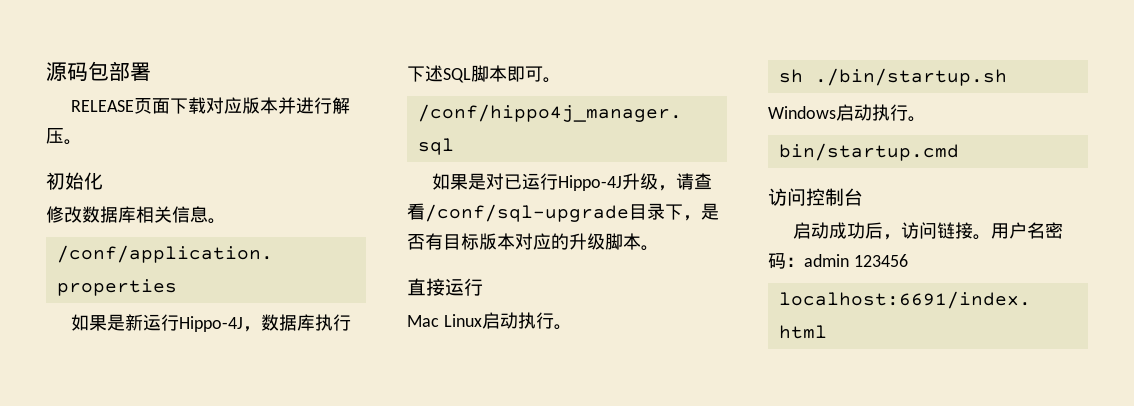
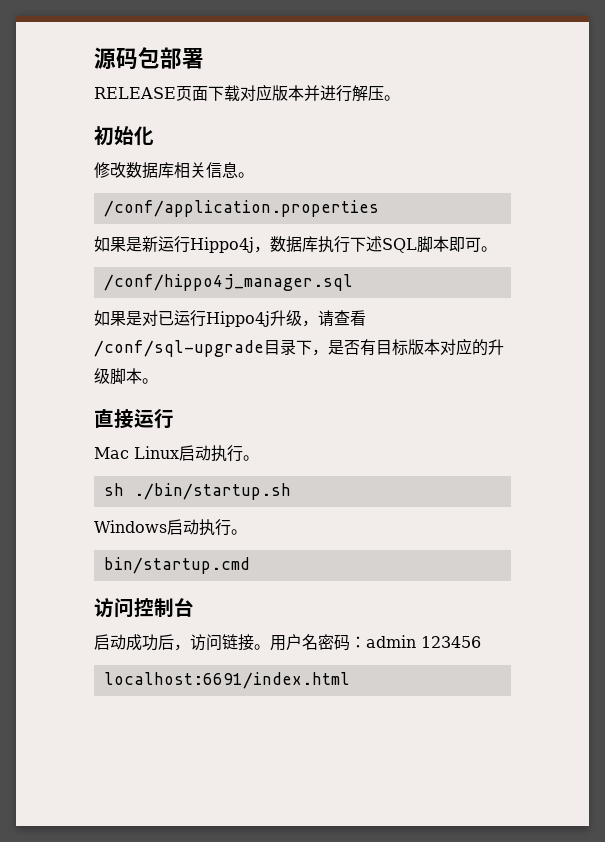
- 如果是新运行Hippo-4J，数据库执行下述SQL脚本即可。
+ 如果是新运行Hippo4j，数据库执行下述SQL脚本即可。
- 如果是对已运行Hippo-4J升级，请查看/conf/sql-upgrade目录下，是否有目标版本对应的升级脚本。
+ 如果是对已运行Hippo4j升级，请查看/conf/sql-upgrade目录下，是否有目标版本对应的升级脚本。

